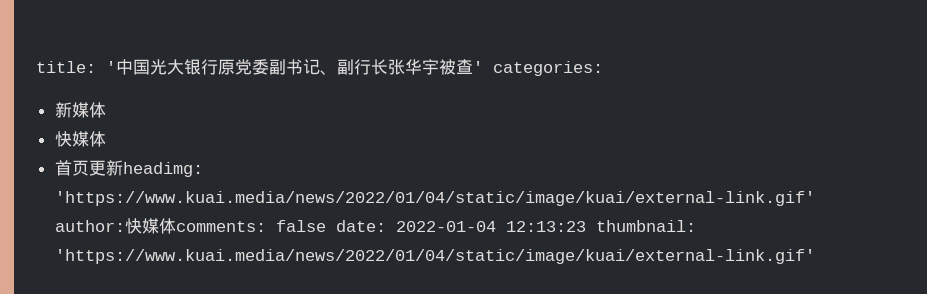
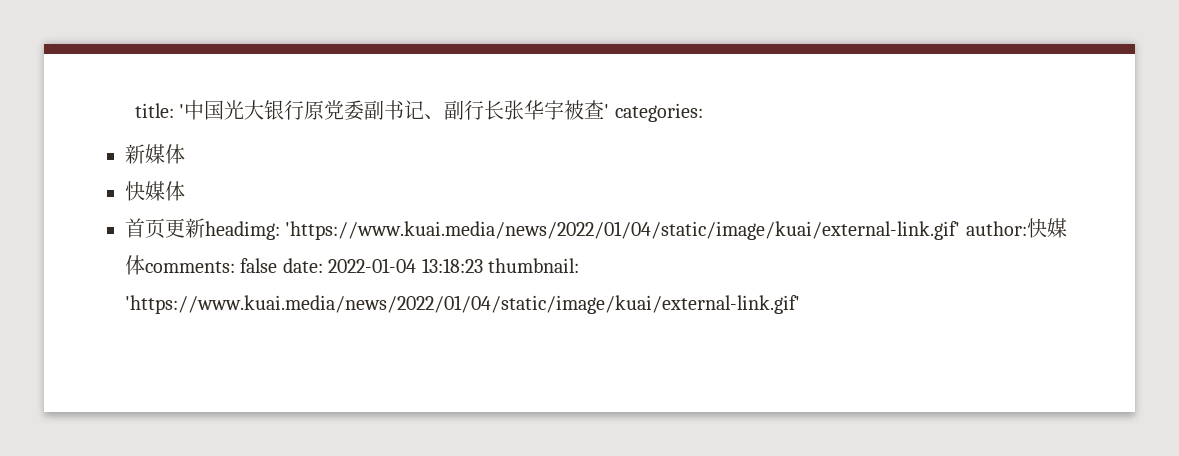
- 首页更新headimg: 'https://www.kuai.media/news/2022/01/04/static/image/kuai/external-link.gif' author:快媒体comments: false date: 2022-01-04 12:13:23 thumbnail: 'https://www.kuai.media/news/2022/01/04/static/image/kuai/external-link.gif'
+ 首页更新headimg: 'https://www.kuai.media/news/2022/01/04/static/image/kuai/external-link.gif' author:快媒体comments: false date: 2022-01-04 13:18:23 thumbnail: 'https://www.kuai.media/news/2022/01/04/static/image/kuai/external-link.gif'

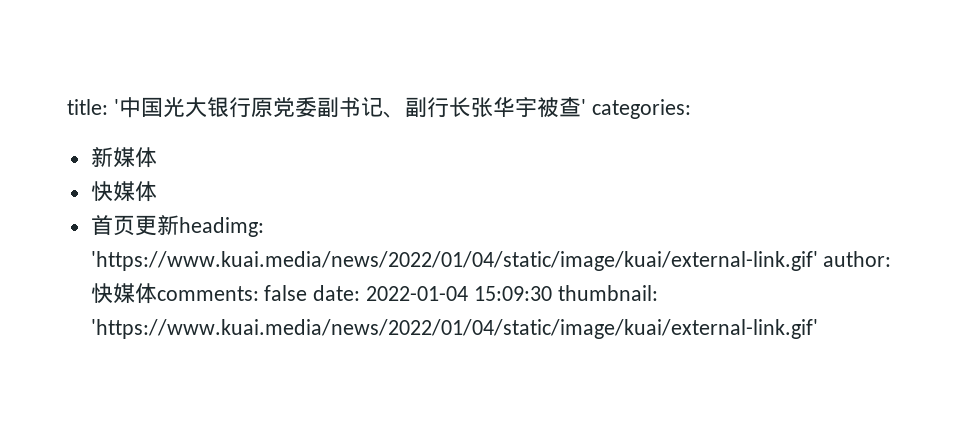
- 首页更新headimg: 'https://www.kuai.media/news/2022/01/04/static/image/kuai/external-link.gif' author:快媒体comments: false date: 2022-01-04 13:18:23 thumbnail: 'https://www.kuai.media/news/2022/01/04/static/image/kuai/external-link.gif'
+ 首页更新headimg: 'https://www.kuai.media/news/2022/01/04/static/image/kuai/external-link.gif' author:快媒体comments: false date: 2022-01-04 15:09:30 thumbnail: 'https://www.kuai.media/news/2022/01/04/static/image/kuai/external-link.gif'

